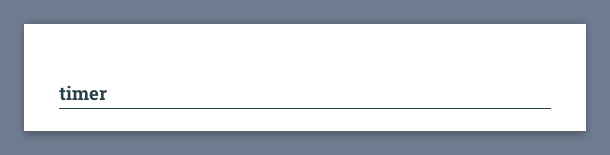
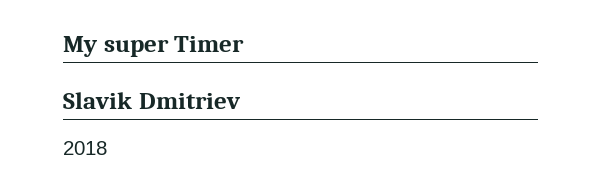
- timer
+ My super Timer
+ Slavik Dmitriev
+ 2018

